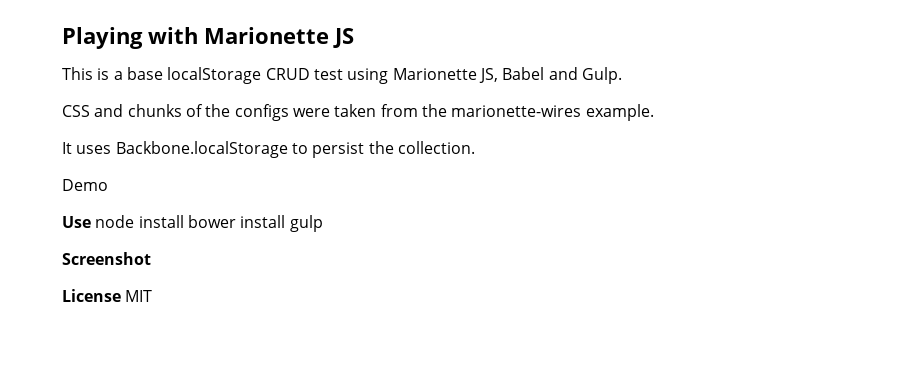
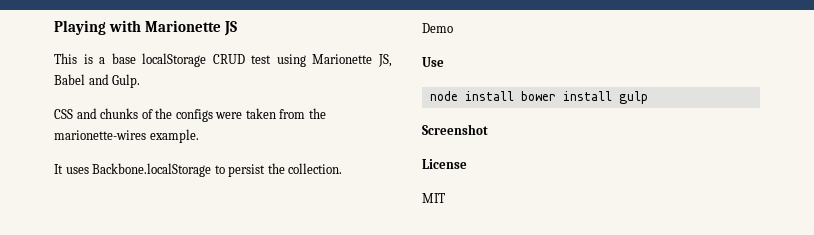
- Use node install bower install gulp
+ Use
+ node install bower install gulp
- License MIT
+ License
+ MIT

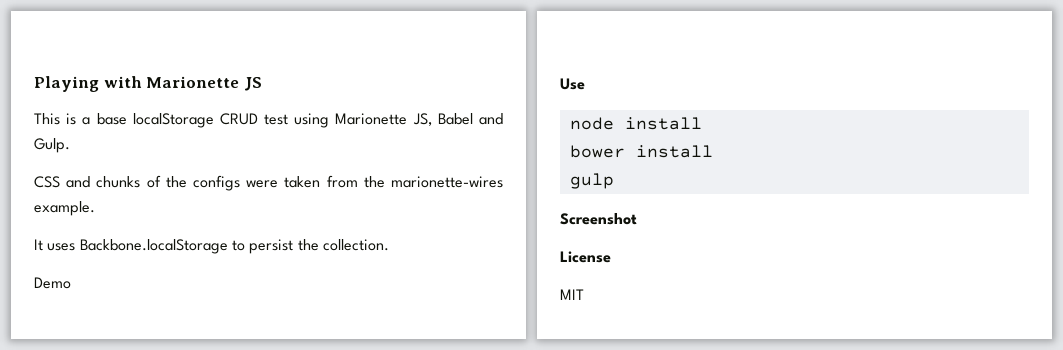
- node install bower install gulp
+ node install
+ bower install
+ gulp

